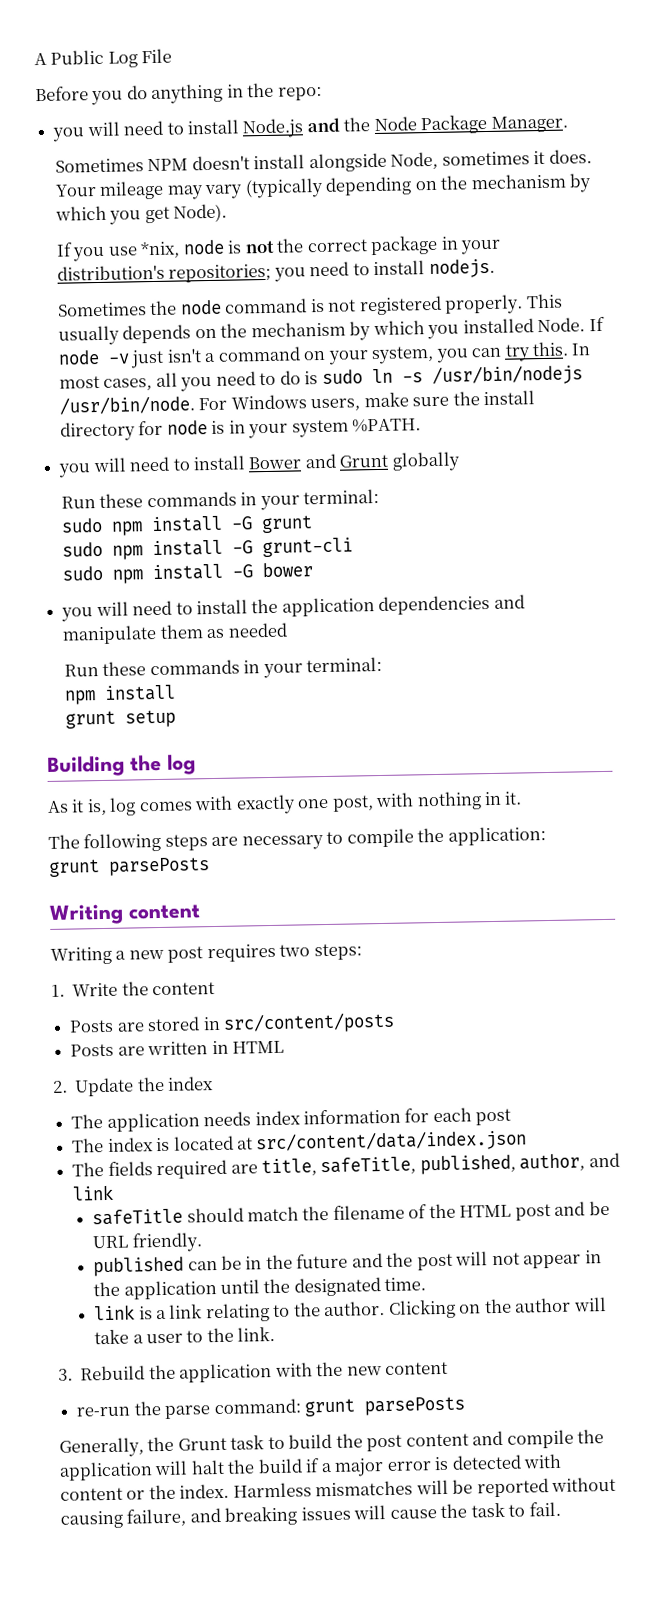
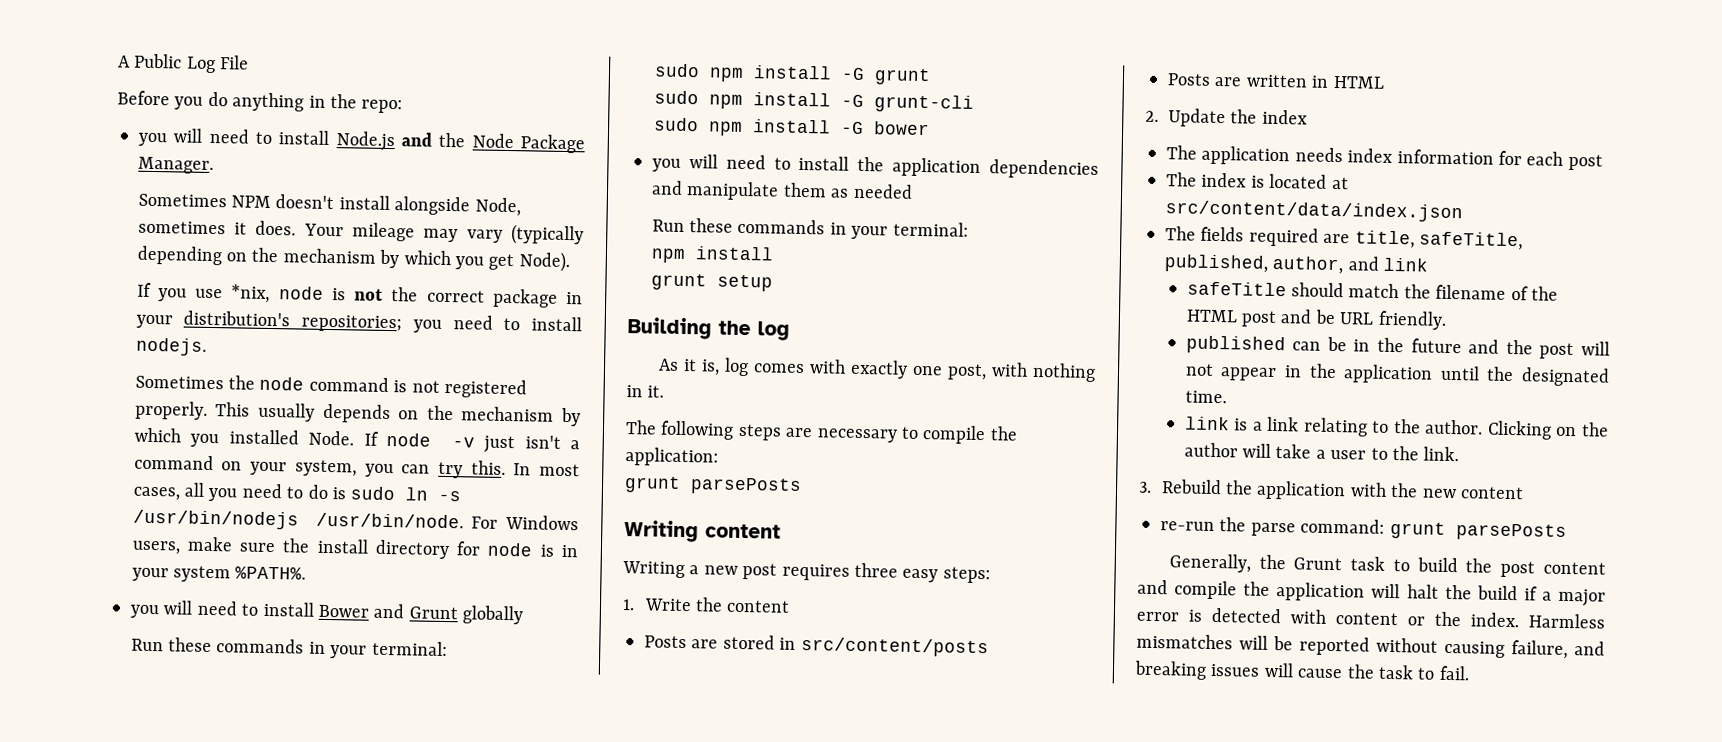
- For Windows users, make sure the install directory for node is in your system %PATH.
+ For Windows users, make sure the install directory for node is in your system %PATH%.
- Writing a new post requires two steps:
+ Writing a new post requires three easy steps:

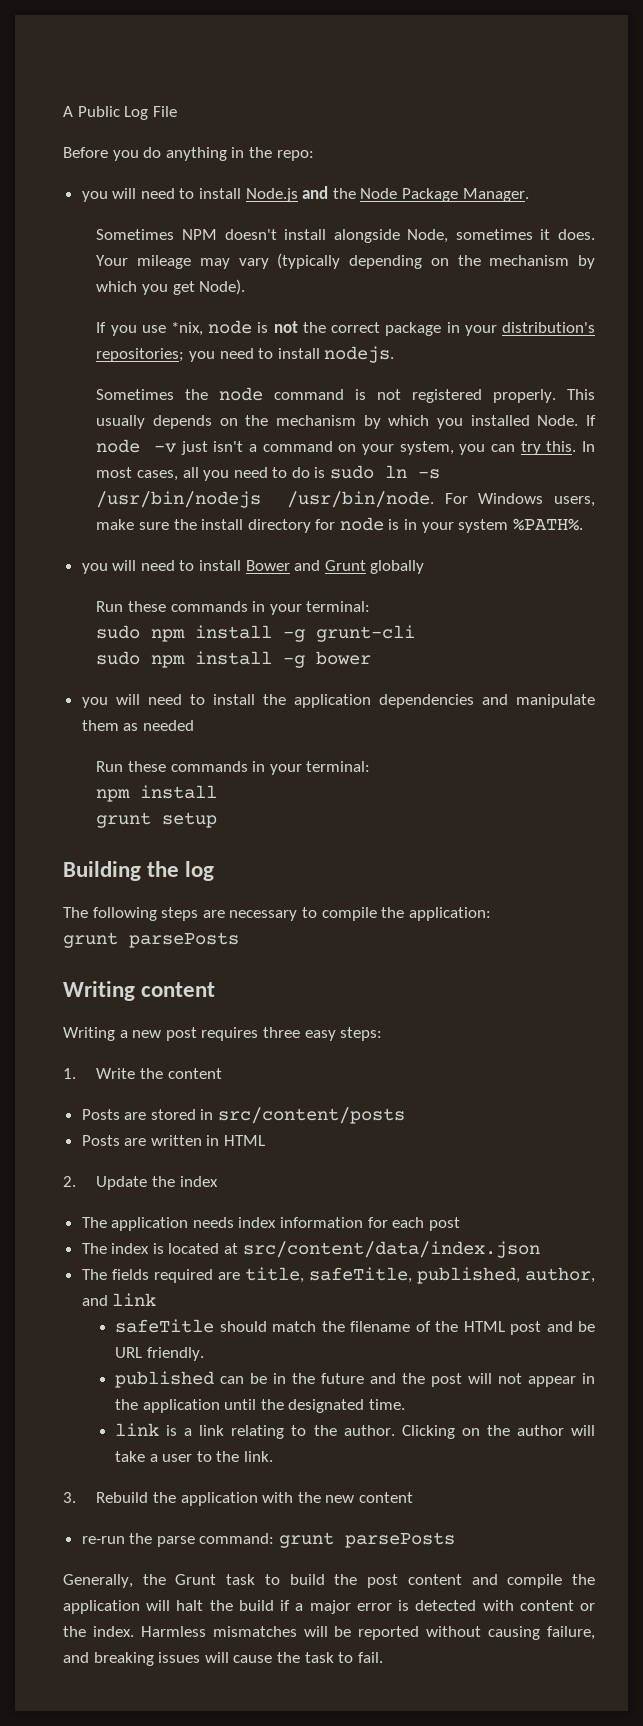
- sudo npm install -G grunt
- sudo npm install -G grunt-cli
+ sudo npm install -g grunt-cli
- sudo npm install -G bower
+ sudo npm install -g bower
- As it is, log comes with exactly one post, with nothing in it.

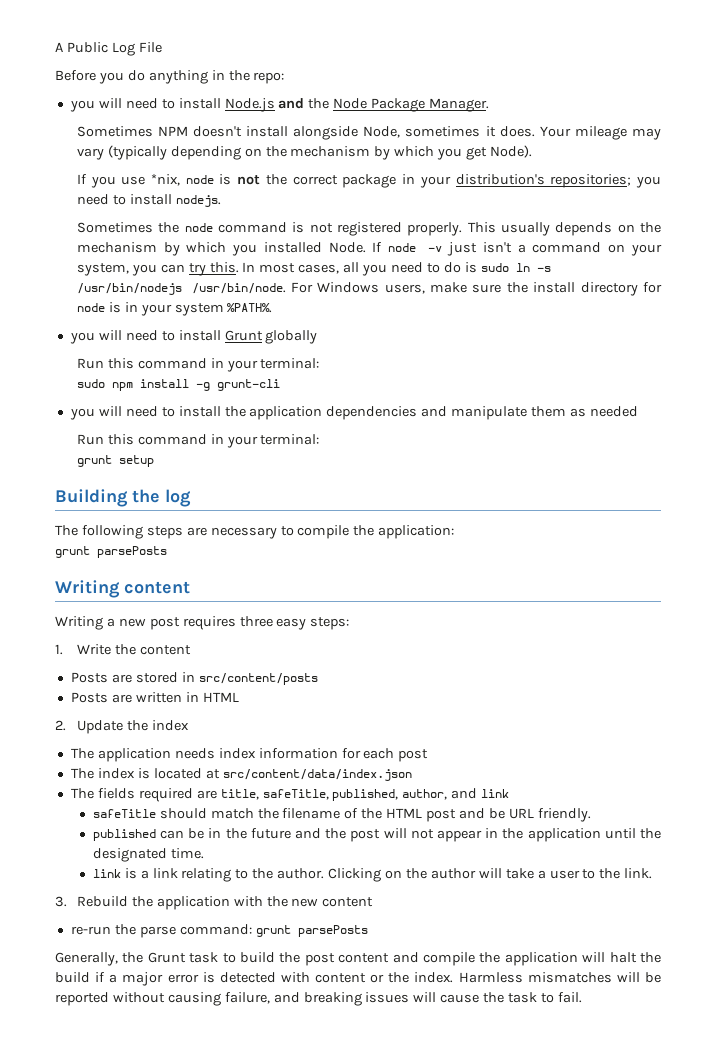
- you will need to install Bower and Grunt globally
- Run these commands in your terminal:
+ you will need to install Grunt globally
+ Run this command in your terminal:
- sudo npm install -g bower
  you will need to install the application dependencies and manipulate them as needed
- Run these commands in your terminal:
- npm install
+ Run this command in your terminal:

